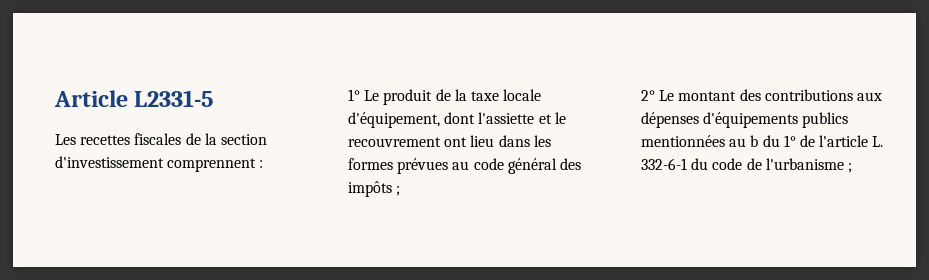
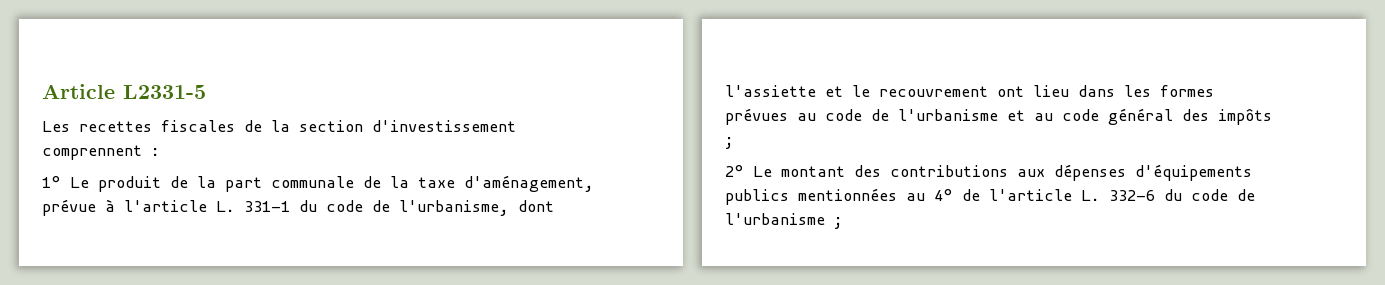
- 1° Le produit de la taxe locale d'équipement, dont l'assiette et le recouvrement ont lieu dans les formes prévues au code général des impôts ;
+ 1° Le produit de la part communale de la taxe d'aménagement, prévue à l'article L. 331-1 du code de l'urbanisme, dont l'assiette et le recouvrement ont lieu dans les formes prévues au code de l'urbanisme et au code général des impôts ;
- 2° Le montant des contributions aux dépenses d'équipements publics mentionnées au b du 1° de l'article L. 332-6-1 du code de l'urbanisme ;
+ 2° Le montant des contributions aux dépenses d'équipements publics mentionnées au 4° de l'article L. 332-6 du code de l'urbanisme ;

